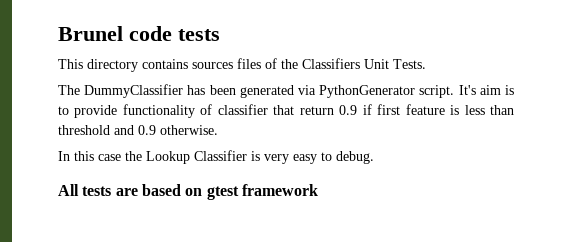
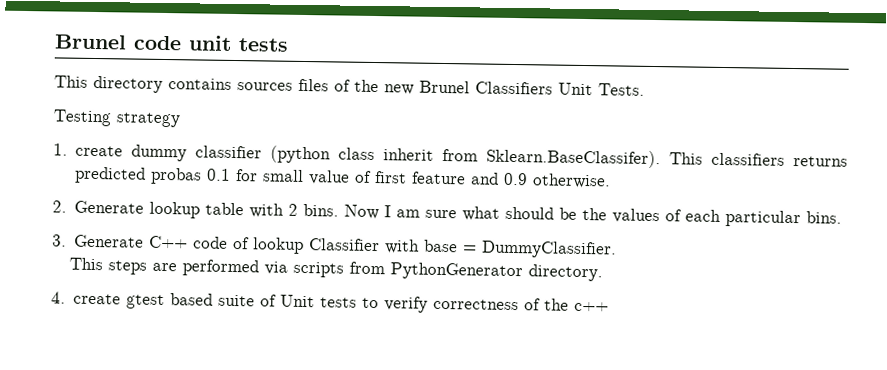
- Brunel code tests
+ Brunel code unit tests
- This directory contains sources files of the Classifiers Unit Tests.
+ This directory contains sources files of the new Brunel Classifiers Unit Tests.
- The DummyClassifier has been generated via PythonGenerator script. It's aim is to provide functionality of classifier that return 0.9 if first feature is less than threshold and 0.9 otherwise.
- In this case the Lookup Classifier is very easy to debug.
- All tests are based on gtest framework
+ Testing strategy
+ 1. create dummy classifier (python class inherit from Sklearn.BaseClassifer). This classifiers returns predicted probas 0.1 for small value of first feature and 0.9 otherwise.
+ 2. Generate lookup table with 2 bins. Now I am sure what should be the values of each particular bins.
+ 3. Generate C++ code of lookup Classifier with base = DummyClassifier.
+ This steps are performed via scripts from PythonGenerator directory.
+ 4. create gtest based suite of Unit tests to verify correctness of the c++

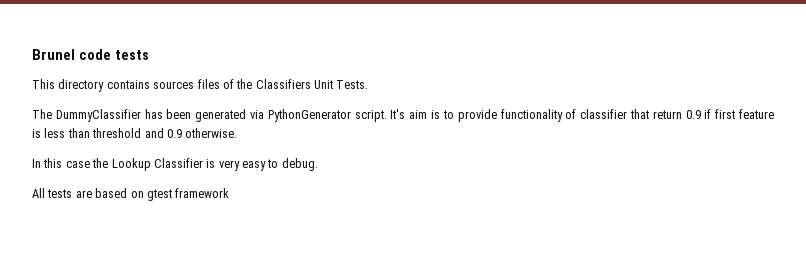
- Brunel code unit tests
+ Brunel code tests
- This directory contains sources files of the new Brunel Classifiers Unit Tests.
+ This directory contains sources files of the Classifiers Unit Tests.
- Testing strategy
- 1. create dummy classifier (python class inherit from Sklearn.BaseClassifer). This classifiers returns predicted probas 0.1 for small value of first feature and 0.9 otherwise.
- 2. Generate lookup table with 2 bins. Now I am sure what should be the values of each particular bins.
- 3. Generate C++ code of lookup Classifier with base = DummyClassifier.
- This steps are performed via scripts from PythonGenerator directory.
- 4. create gtest based suite of Unit tests to verify correctness of the c++
+ The DummyClassifier has been generated via PythonGenerator script. It's aim is to provide functionality of classifier that return 0.9 if first feature is less than threshold and 0.9 otherwise.
+ In this case the Lookup Classifier is very easy to debug.
+ All tests are based on gtest framework

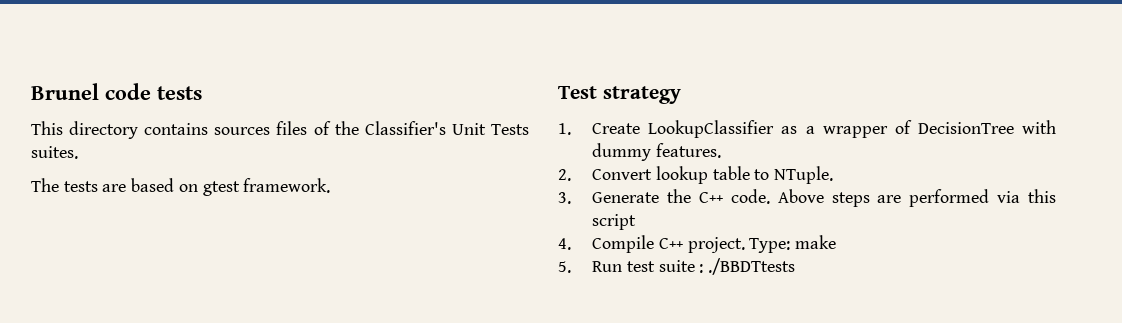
- This directory contains sources files of the Classifiers Unit Tests.
- The DummyClassifier has been generated via PythonGenerator script. It's aim is to provide functionality of classifier that return 0.9 if first feature is less than threshold and 0.9 otherwise.
- In this case the Lookup Classifier is very easy to debug.
- All tests are based on gtest framework
+ This directory contains sources files of the Classifier's Unit Tests suites.
+ The tests are based on gtest framework.
+ Test strategy
+ 1. Create LookupClassifier as a wrapper of DecisionTree with dummy features.
+ 2. Convert lookup table to NTuple.
+ 3. Generate the C++ code. Above steps are performed via this script
+ 4. Compile C++ project. Type: make
+ 5. Run test suite : ./BBDTtests

